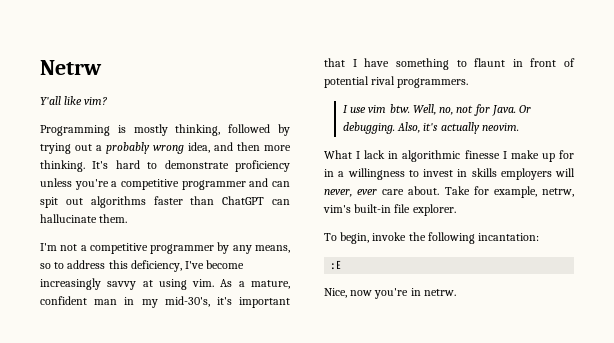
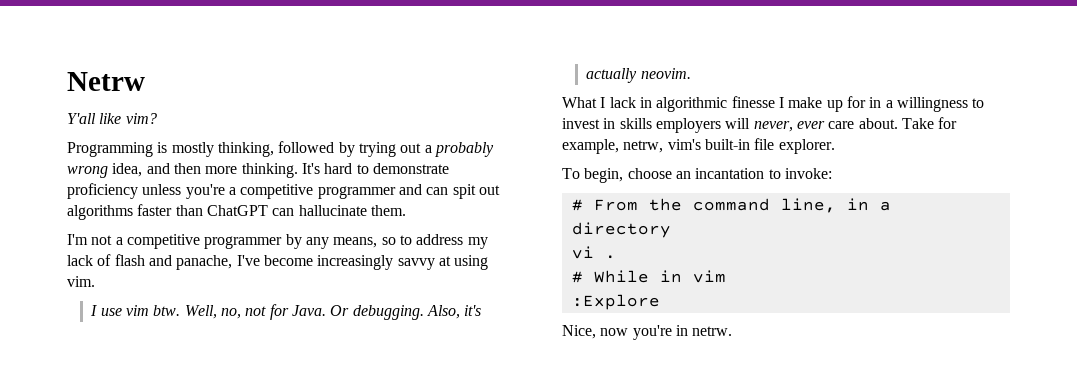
- I'm not a competitive programmer by any means, so to address this deficiency, I've become increasingly savvy at using vim. As a mature, confident man in my mid-30's, it's important that I have something to flaunt in front of potential rival programmers.
+ I'm not a competitive programmer by any means, so to address my lack of flash and panache, I've become increasingly savvy at using vim.
- To begin, invoke the following incantation:
- :E
+ To begin, choose an incantation to invoke:
+ # From the command line, in a directory
+ vi .
+ # While in vim
+ :Explore

